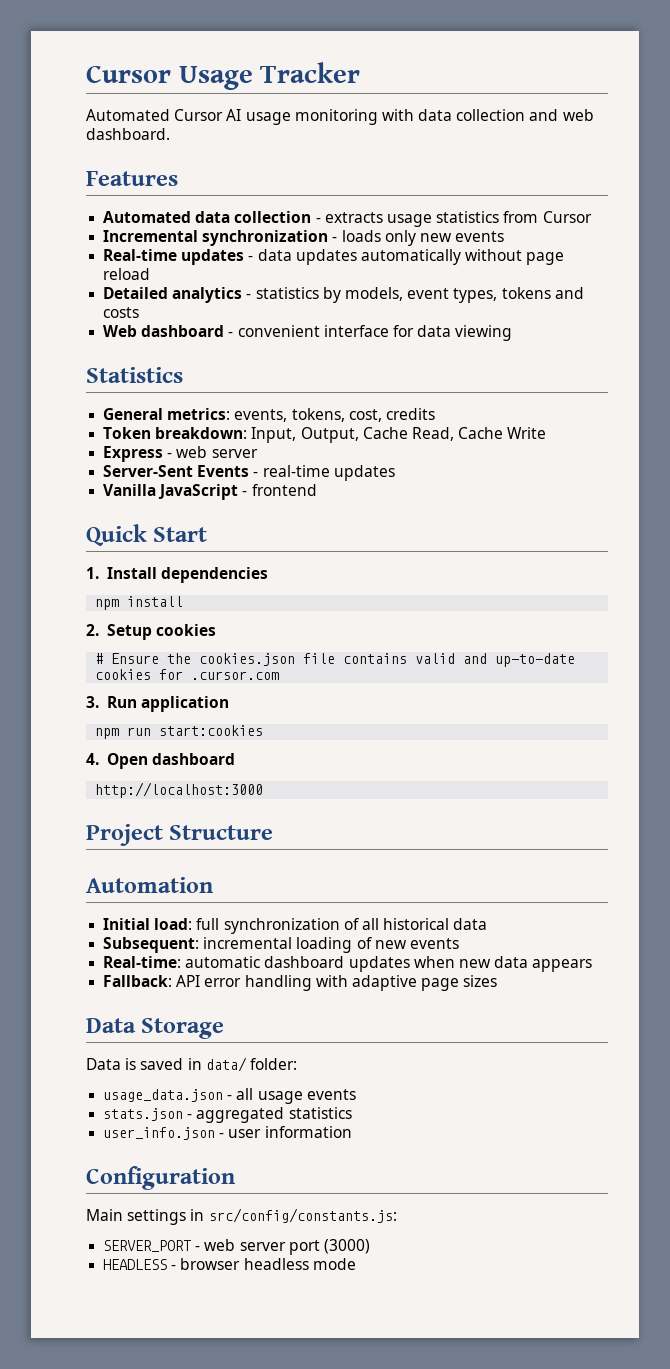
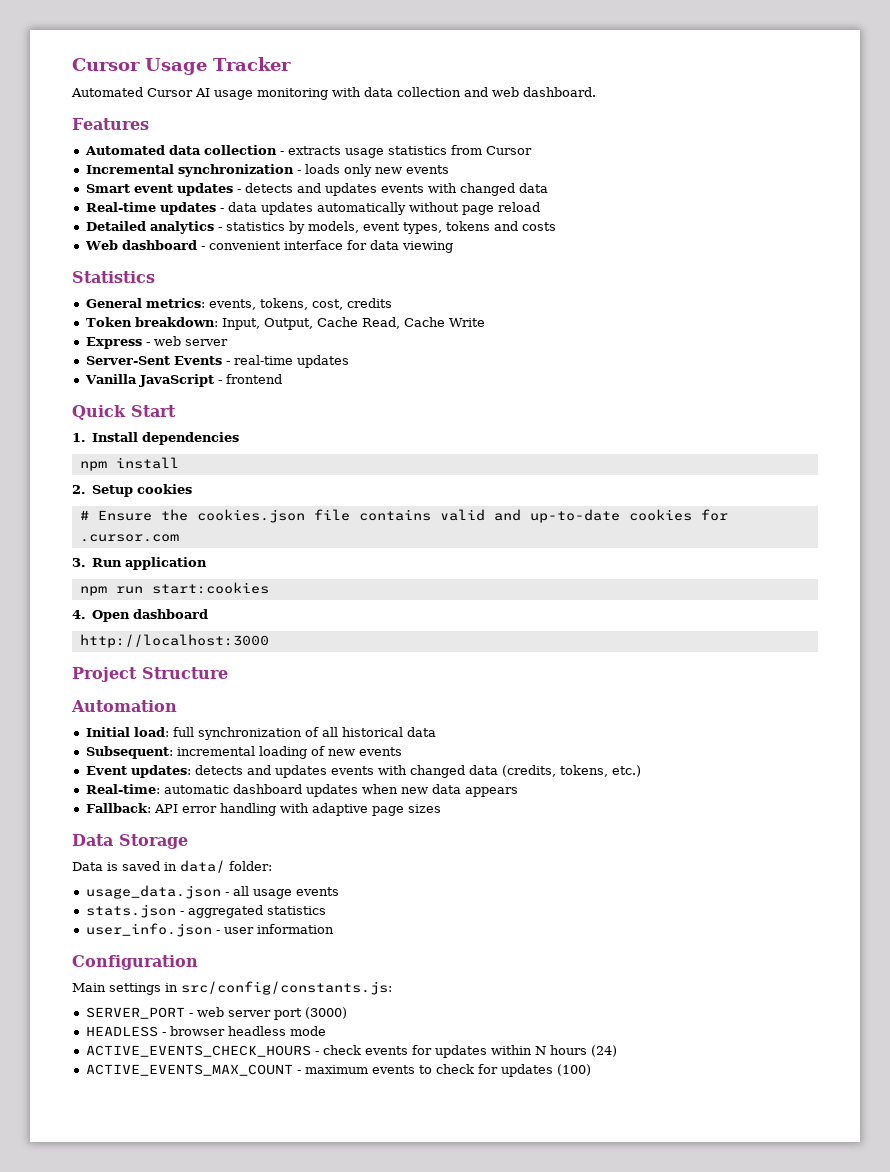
+ Smart event updates - detects and updates events with changed data
+ Event updates: detects and updates events with changed data (credits, tokens, etc.)
+ ACTIVE_EVENTS_CHECK_HOURS - check events for updates within N hours (24)
+ ACTIVE_EVENTS_MAX_COUNT - maximum events to check for updates (100)

